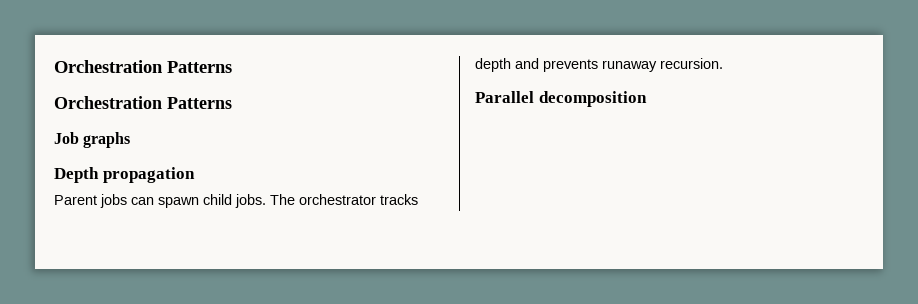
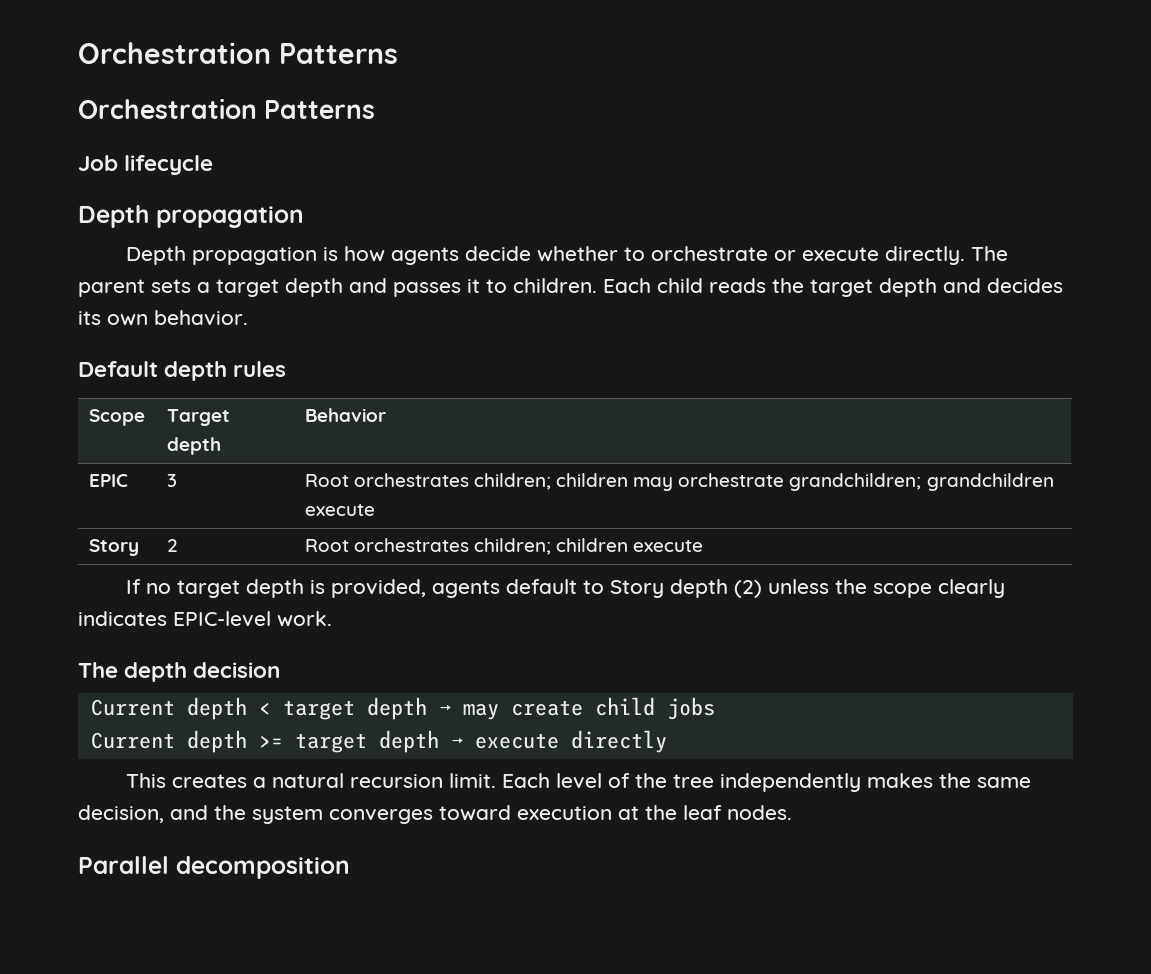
- Job graphs
+ Job lifecycle
- Parent jobs can spawn child jobs. The orchestrator tracks depth and prevents runaway recursion.
+ Depth propagation is how agents decide whether to orchestrate or execute directly. The parent sets a target depth and passes it to children. Each child reads the target depth and decides its own behavior.
+ Default depth rules
+ Scope | Target depth | Behavior
+ EPIC | 3 | Root orchestrates children; children may orchestrate grandchildren; grandchildren execute
+ Story | 2 | Root orchestrates children; children execute
+ If no target depth is provided, agents default to Story depth (2) unless the scope clearly indicates EPIC-level work.
+ The depth decision
+ Current depth < target depth → may create child jobs
+ Current depth >= target depth → execute directly
+ This creates a natural recursion limit. Each level of the tree independently makes the same decision, and the system converges toward execution at the leaf nodes.

